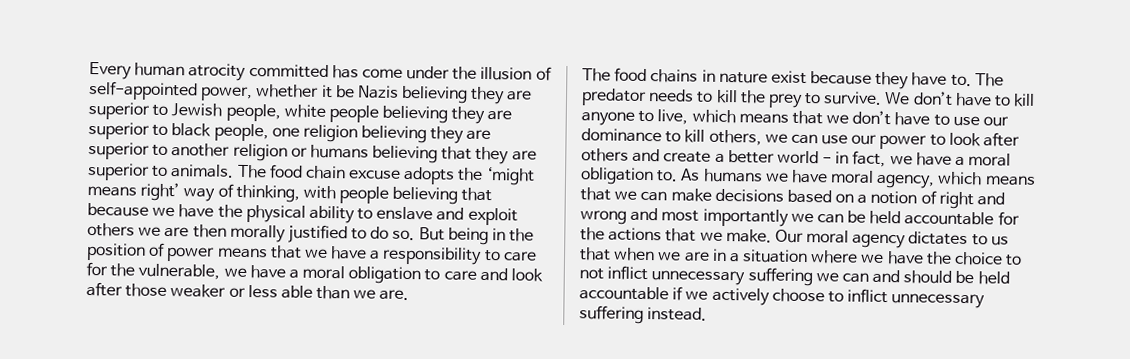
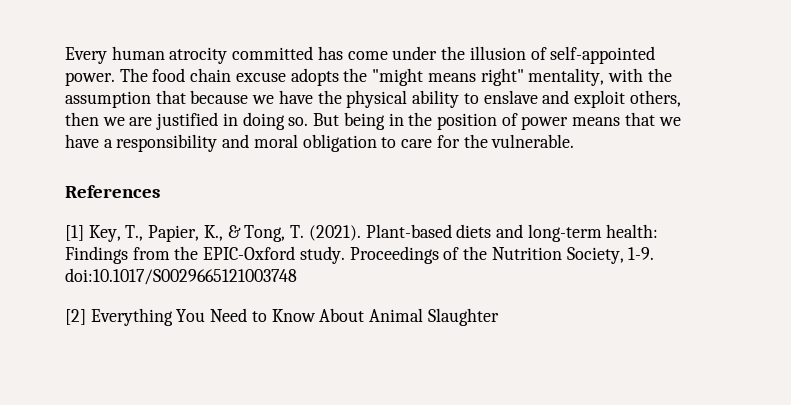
- Every human atrocity committed has come under the illusion of self-appointed power, whether it be Nazis believing they are superior to Jewish people, white people believing they are superior to black people, one religion believing they are superior to another religion or humans believing that they are superior to animals.
+ Every human atrocity committed has come under the illusion of self-appointed power.
- The food chain excuse adopts the ‘might means right’ way of thinking, with people believing that because we have the physical ability to enslave and exploit others we are then morally justified to do so.
+ The food chain excuse adopts the "might means right" mentality, with the assumption that because we have the physical ability to enslave and exploit others, then we are justified in doing so.
- But being in the position of power means that we have a responsibility to care for the vulnerable, we have a moral obligation to care and look after those weaker or less able than we are.
- The food chains in nature exist because they have to. The predator needs to kill the prey to survive. We don’t have to kill anyone to live, which means that we don’t have to use our dominance to kill others, we can use our power to look after others and create a better world - in fact, we have a moral obligation to. As humans we have moral agency, which means that we can make decisions based on a notion of right and wrong and most importantly we can be held accountable for the actions that we make. Our moral agency dictates to us that when we are in a situation where we have the choice to not inflict unnecessary suffering we can and should be held accountable if we actively choose to inflict unnecessary suffering instead.
+ But being in the position of power means that we have a responsibility and moral obligation to care for the vulnerable.
+ References
+ [1] Key, T., Papier, K., & Tong, T. (2021). Plant-based diets and long-term health: Findings from the EPIC-Oxford study. Proceedings of the Nutrition Society, 1-9. doi:10.1017/S0029665121003748
+ [2] Everything You Need to Know About Animal Slaughter

